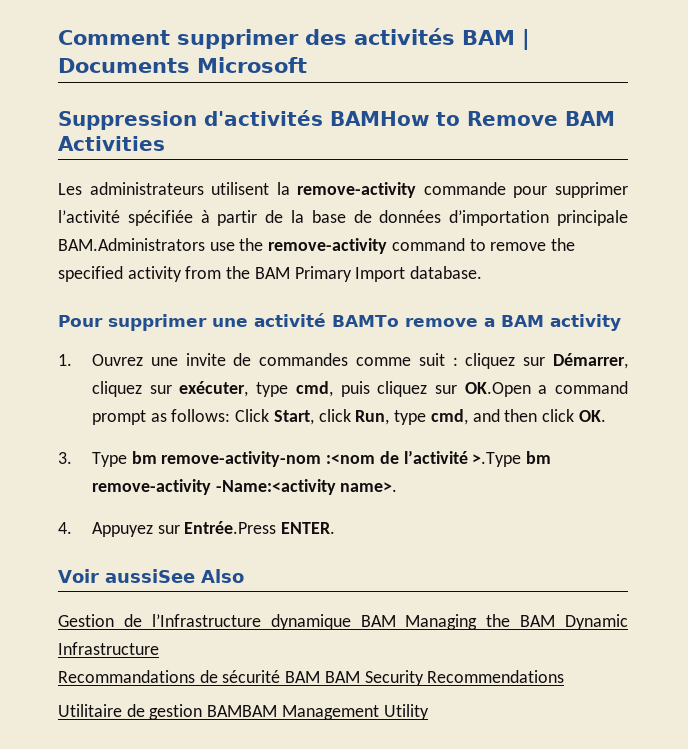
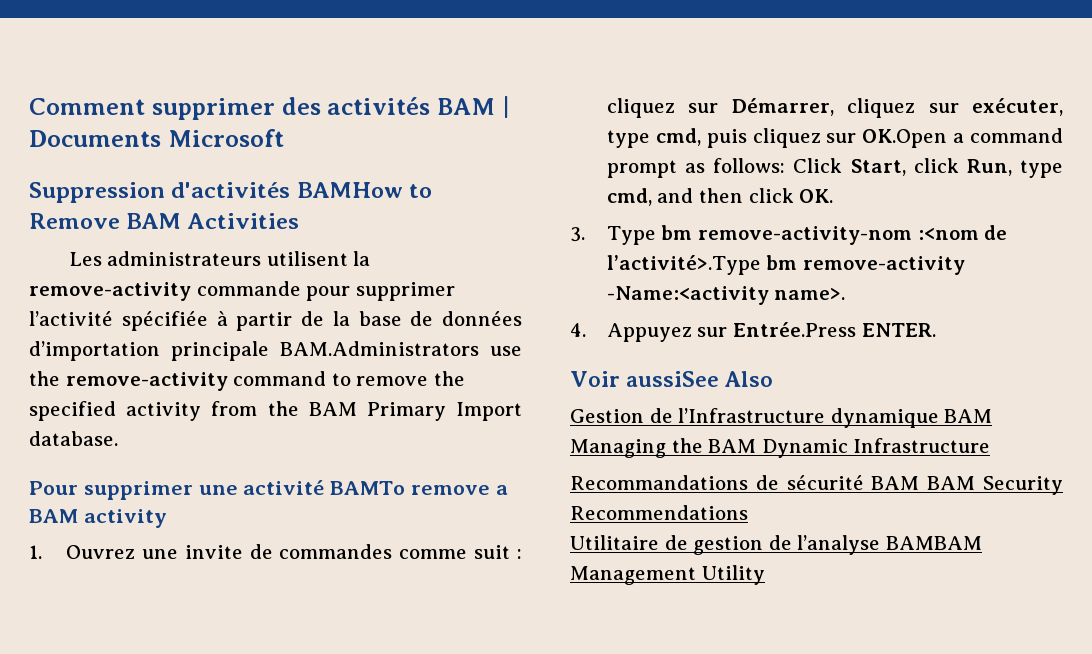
- 3. Type bm remove-activity-nom :<nom de l’activité >.Type bm remove-activity -Name:<activity name>.
+ 3. Type bm remove-activity-nom :<nom de l’activité>.Type bm remove-activity -Name:<activity name>.
- Utilitaire de gestion BAMBAM Management Utility
+ Utilitaire de gestion de l’analyse BAMBAM Management Utility

